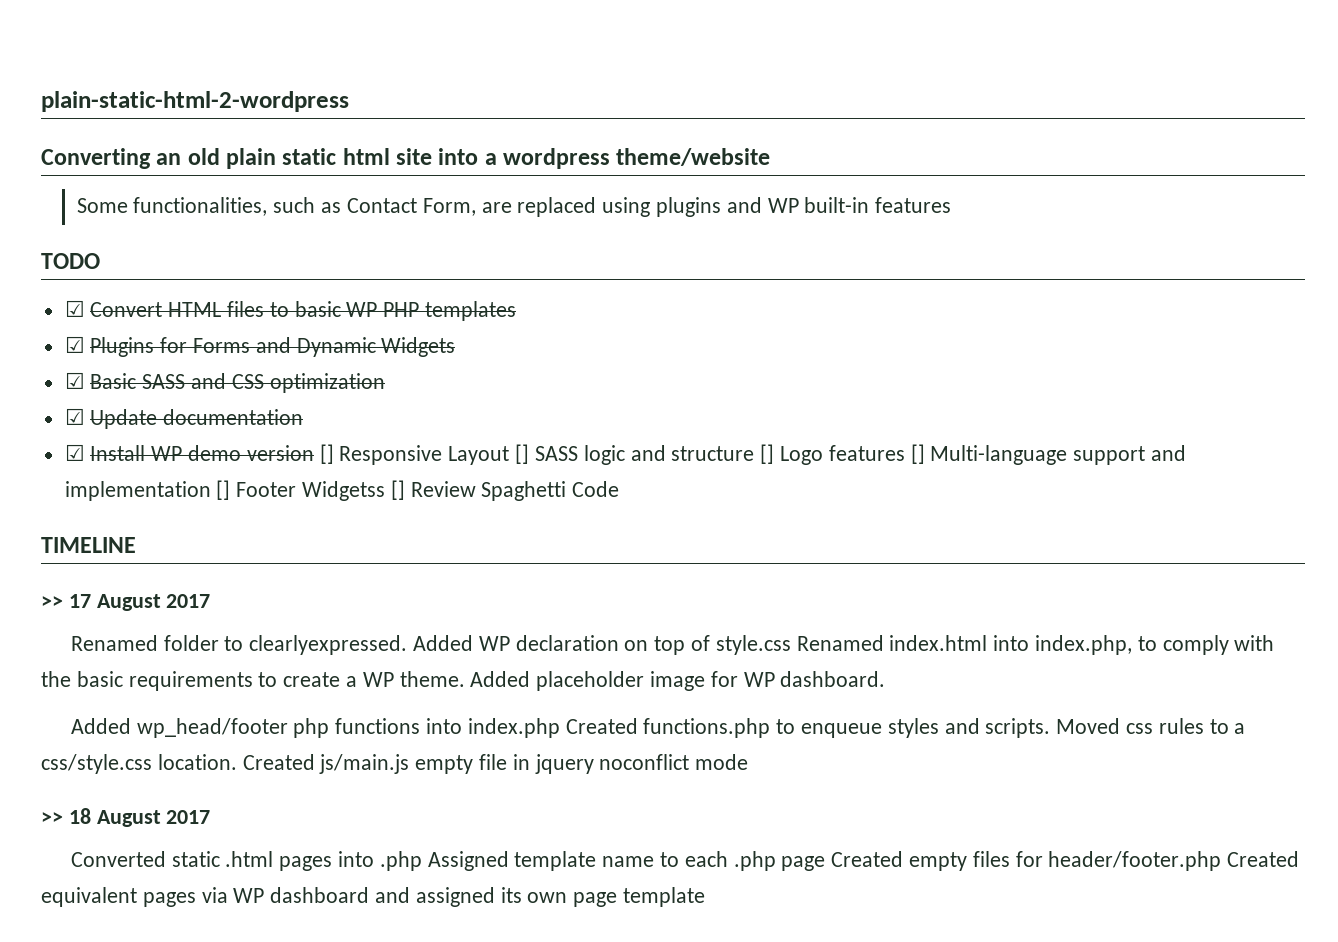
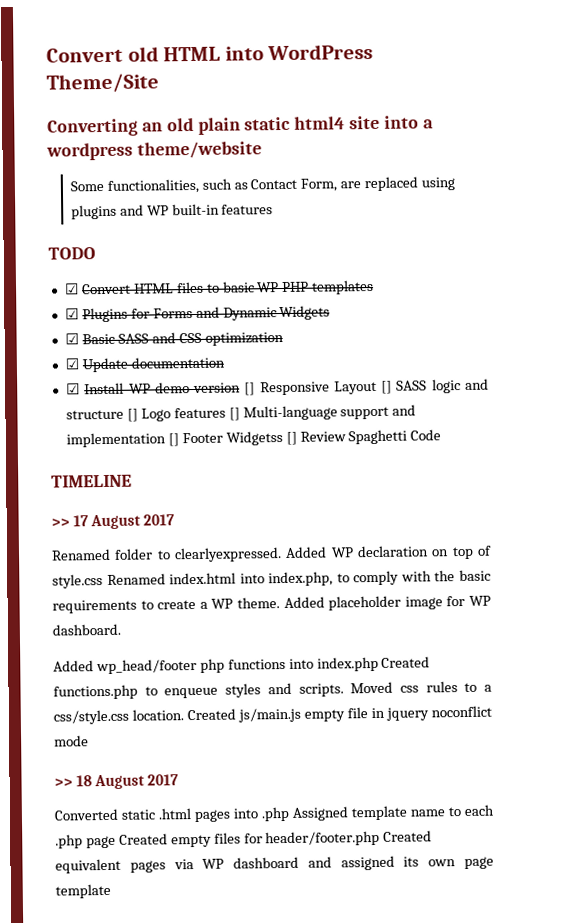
- plain-static-html-2-wordpress
+ Convert old HTML into WordPress Theme/Site
- Converting an old plain static html site into a wordpress theme/website
+ Converting an old plain static html4 site into a wordpress theme/website

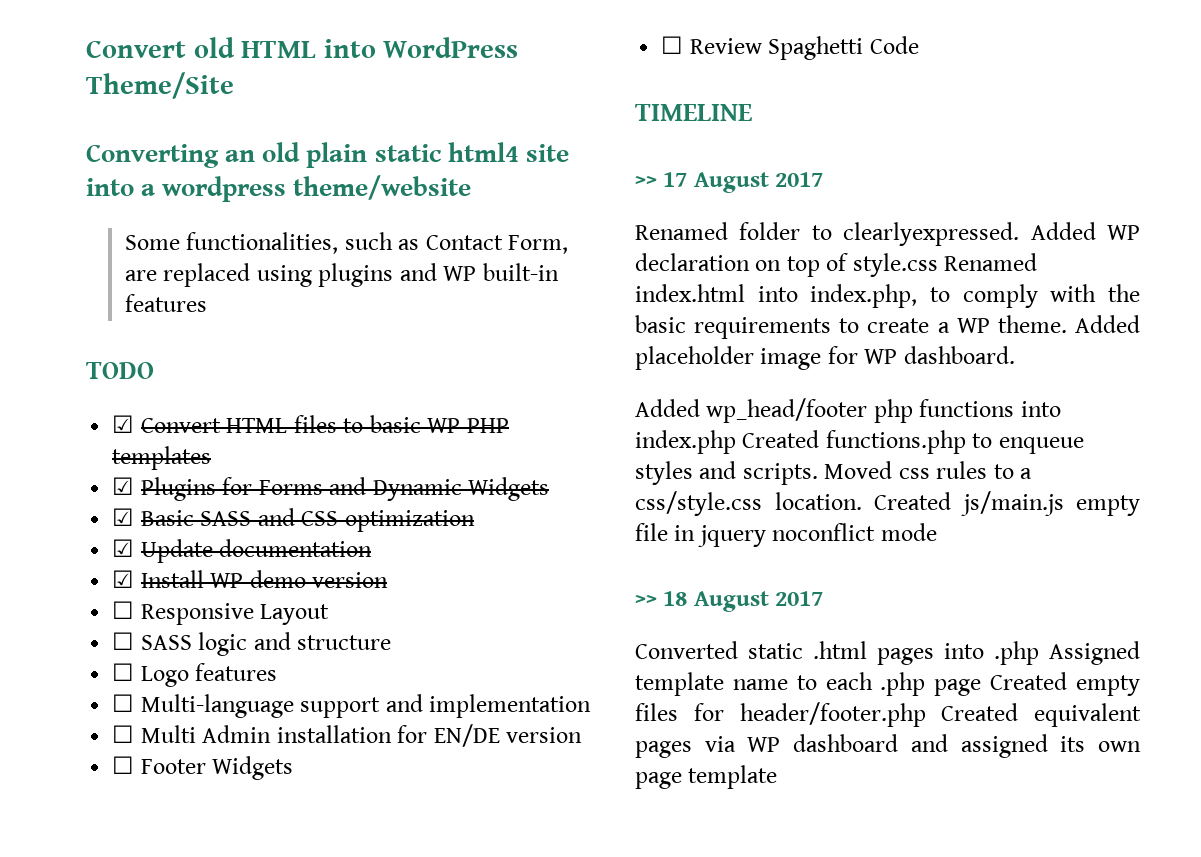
- ☑ Install WP demo version [] Responsive Layout [] SASS logic and structure [] Logo features [] Multi-language support and implementation [] Footer Widgetss [] Review Spaghetti Code
+ ☑ Install WP demo version
+ ☐ Responsive Layout
+ ☐ SASS logic and structure
+ ☐ Logo features
+ ☐ Multi-language support and implementation
+ ☐ Multi Admin installation for EN/DE version
+ ☐ Footer Widgets
+ ☐ Review Spaghetti Code

